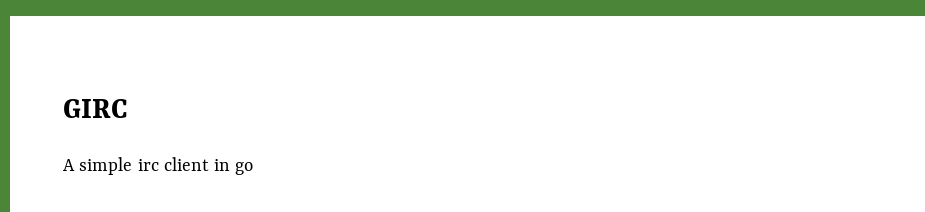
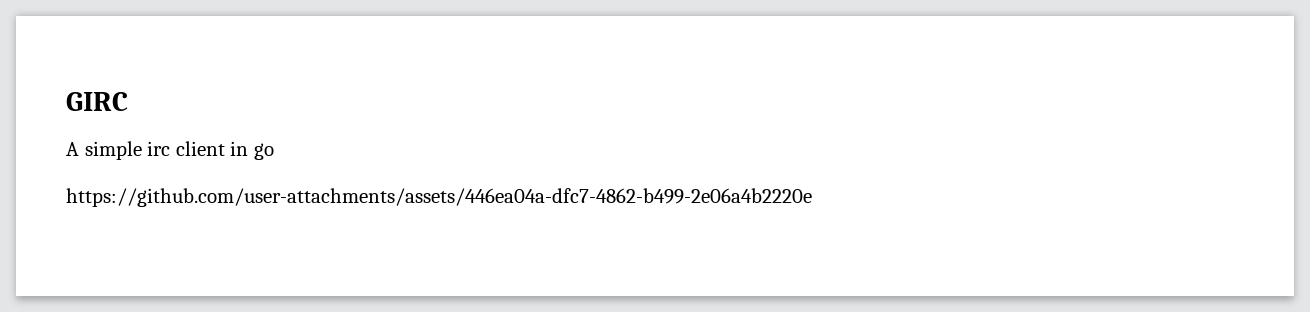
+ https://github.com/user-attachments/assets/446ea04a-dfc7-4862-b499-2e06a4b2220e

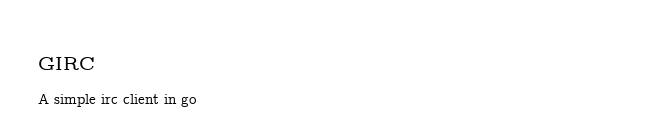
- https://github.com/user-attachments/assets/446ea04a-dfc7-4862-b499-2e06a4b2220e

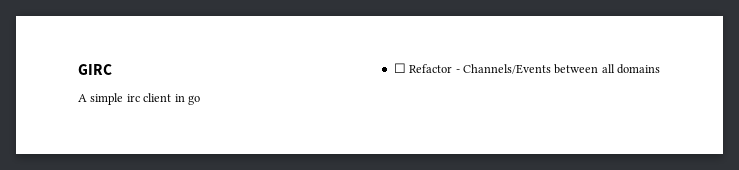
+ ☐ Refactor - Channels/Events between all domains

